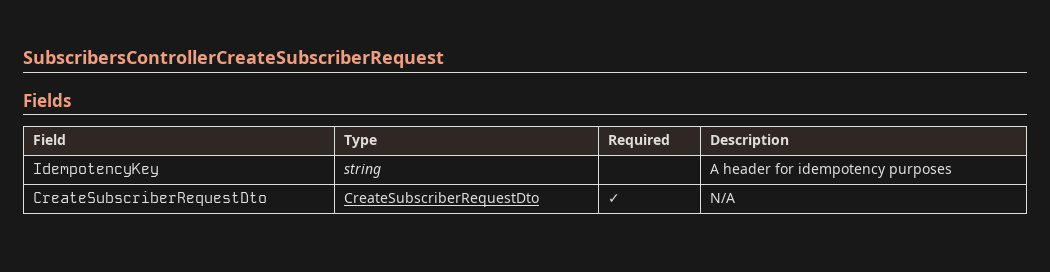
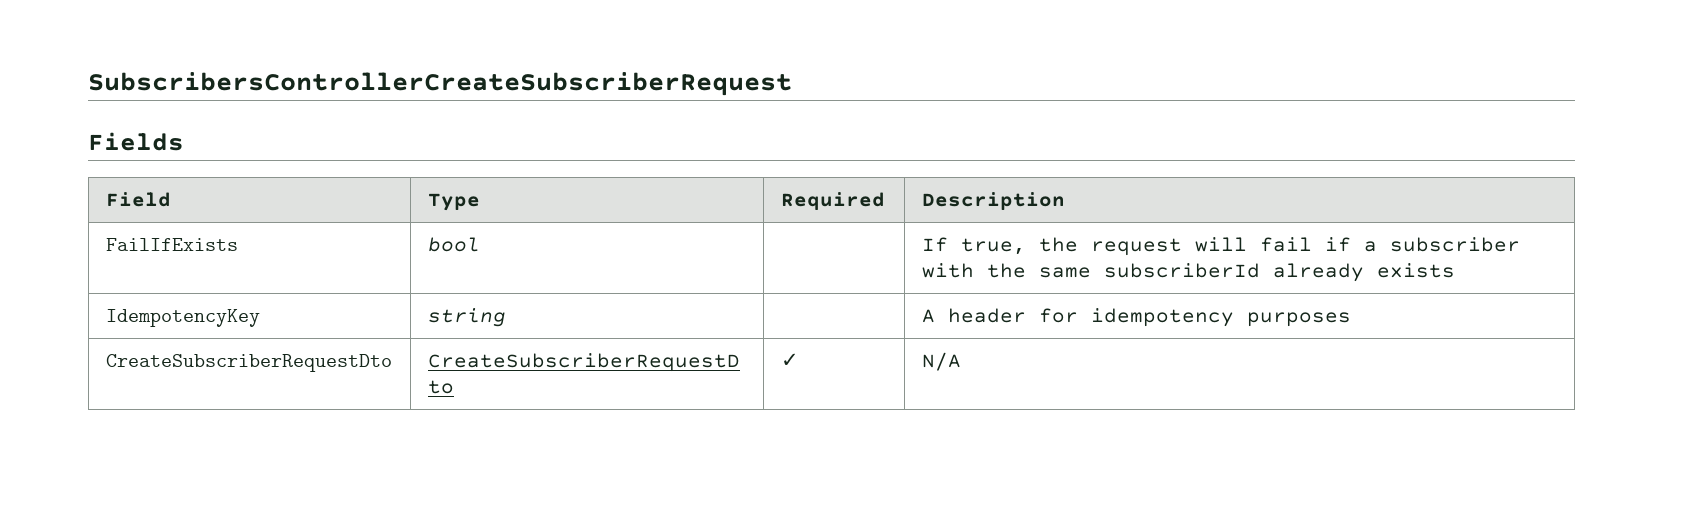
+ FailIfExists | bool | | If true, the request will fail if a subscriber with the same subscriberId already exists

